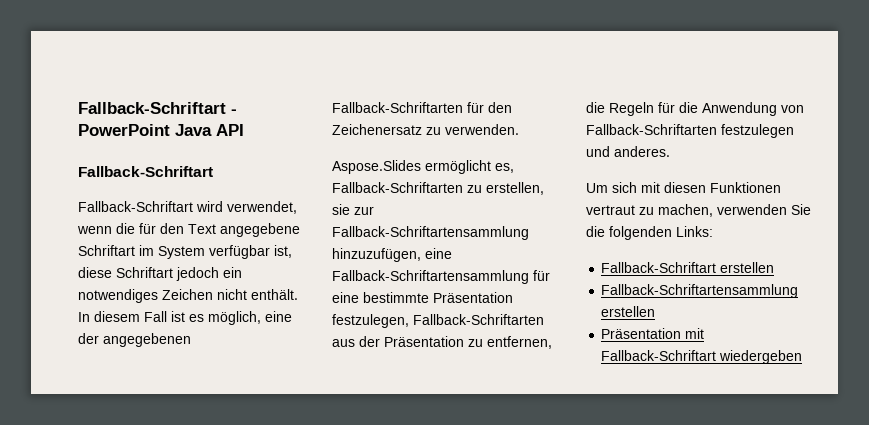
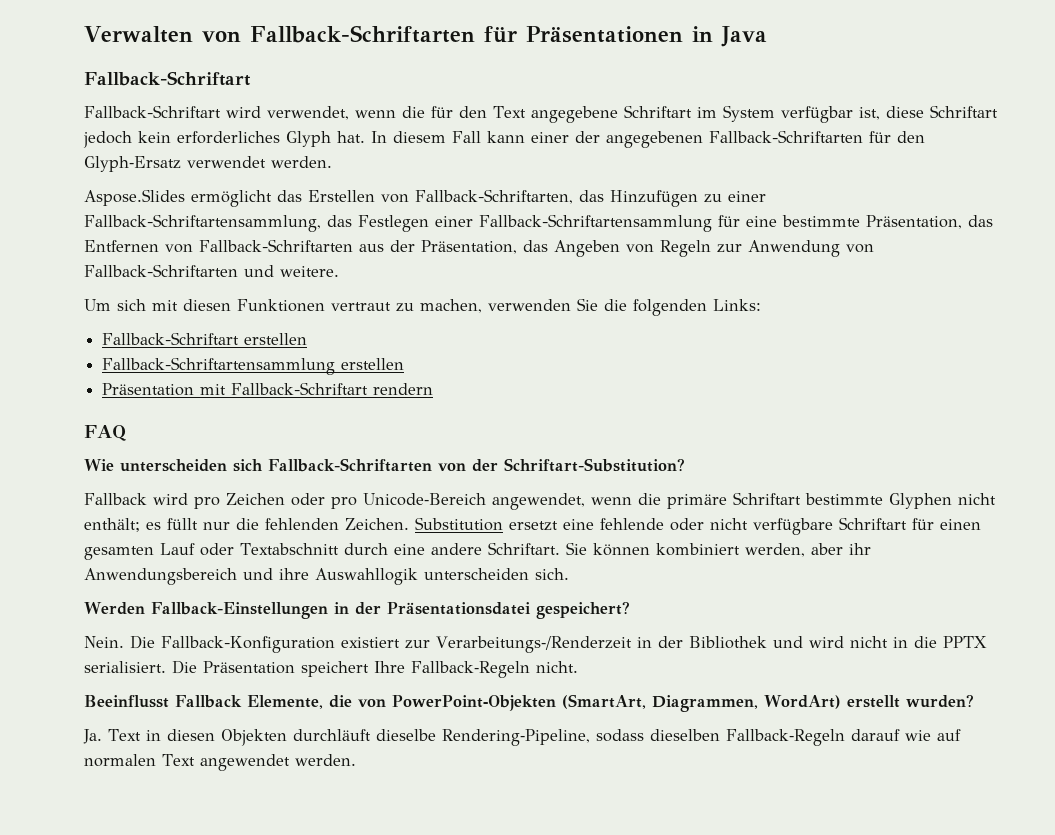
- Fallback-Schriftart - PowerPoint Java API
+ Verwalten von Fallback-Schriftarten für Präsentationen in Java
- Fallback-Schriftart wird verwendet, wenn die für den Text angegebene Schriftart im System verfügbar ist, diese Schriftart jedoch ein notwendiges Zeichen nicht enthält. In diesem Fall ist es möglich, eine der angegebenen Fallback-Schriftarten für den Zeichenersatz zu verwenden.
+ Fallback-Schriftart wird verwendet, wenn die für den Text angegebene Schriftart im System verfügbar ist, diese Schriftart jedoch kein erforderliches Glyph hat. In diesem Fall kann einer der angegebenen Fallback-Schriftarten für den Glyph‑Ersatz verwendet werden.
- Aspose.Slides ermöglicht es, Fallback-Schriftarten zu erstellen, sie zur Fallback-Schriftartensammlung hinzuzufügen, eine Fallback-Schriftartensammlung für eine bestimmte Präsentation festzulegen, Fallback-Schriftarten aus der Präsentation zu entfernen, die Regeln für die Anwendung von Fallback-Schriftarten festzulegen und anderes.
+ Aspose.Slides ermöglicht das Erstellen von Fallback-Schriftarten, das Hinzufügen zu einer Fallback-Schriftartensammlung, das Festlegen einer Fallback-Schriftartensammlung für eine bestimmte Präsentation, das Entfernen von Fallback-Schriftarten aus der Präsentation, das Angeben von Regeln zur Anwendung von Fallback-Schriftarten und weitere.
- Präsentation mit Fallback-Schriftart wiedergeben
+ Präsentation mit Fallback-Schriftart rendern
+ FAQ
+ Wie unterscheiden sich Fallback-Schriftarten von der Schriftart-Substitution?
+ Fallback wird pro Zeichen oder pro Unicode‑Bereich angewendet, wenn die primäre Schriftart bestimmte Glyphen nicht enthält; es füllt nur die fehlenden Zeichen. Substitution ersetzt eine fehlende oder nicht verfügbare Schriftart für einen gesamten Lauf oder Textabschnitt durch eine andere Schriftart. Sie können kombiniert werden, aber ihr Anwendungsbereich und ihre Auswahllogik unterscheiden sich.
+ Werden Fallback-Einstellungen in der Präsentationsdatei gespeichert?
+ Nein. Die Fallback-Konfiguration existiert zur Verarbeitungs‑/Renderzeit in der Bibliothek und wird nicht in die PPTX serialisiert. Die Präsentation speichert Ihre Fallback‑Regeln nicht.
+ Beeinflusst Fallback Elemente, die von PowerPoint‑Objekten (SmartArt, Diagrammen, WordArt) erstellt wurden?
+ Ja. Text in diesen Objekten durchläuft dieselbe Rendering‑Pipeline, sodass dieselben Fallback‑Regeln darauf wie auf normalen Text angewendet werden.

